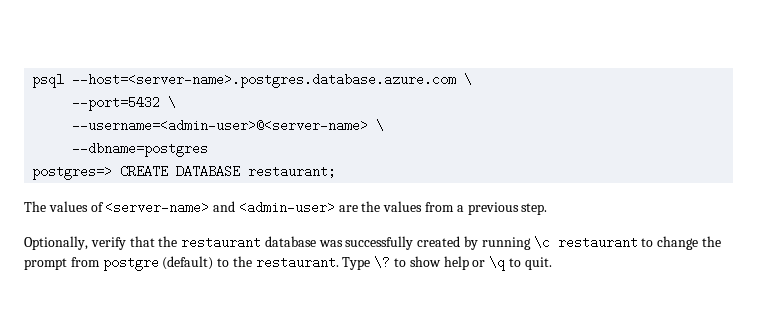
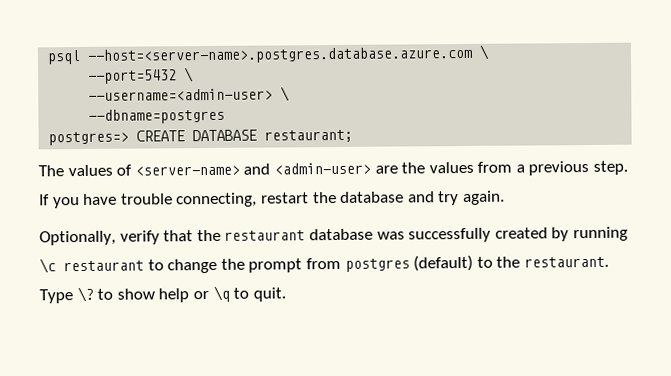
- --username=<admin-user>@<server-name> \
+ --username=<admin-user> \
+ If you have trouble connecting, restart the database and try again.
- Optionally, verify that the restaurant database was successfully created by running \c restaurant to change the prompt from postgre (default) to the restaurant.
+ Optionally, verify that the restaurant database was successfully created by running \c restaurant to change the prompt from postgres (default) to the restaurant.

